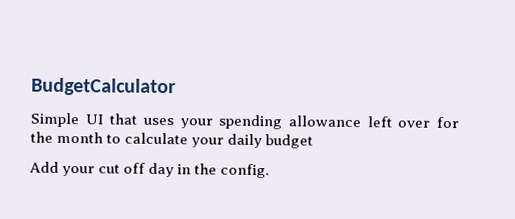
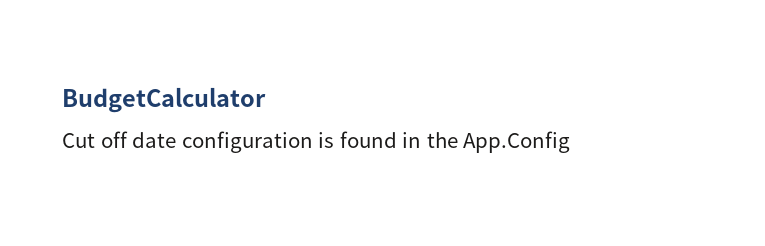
- Simple UI that uses your spending allowance left over for the month to calculate your daily budget
- Add your cut off day in the config.
+ Cut off date configuration is found in the App.Config

